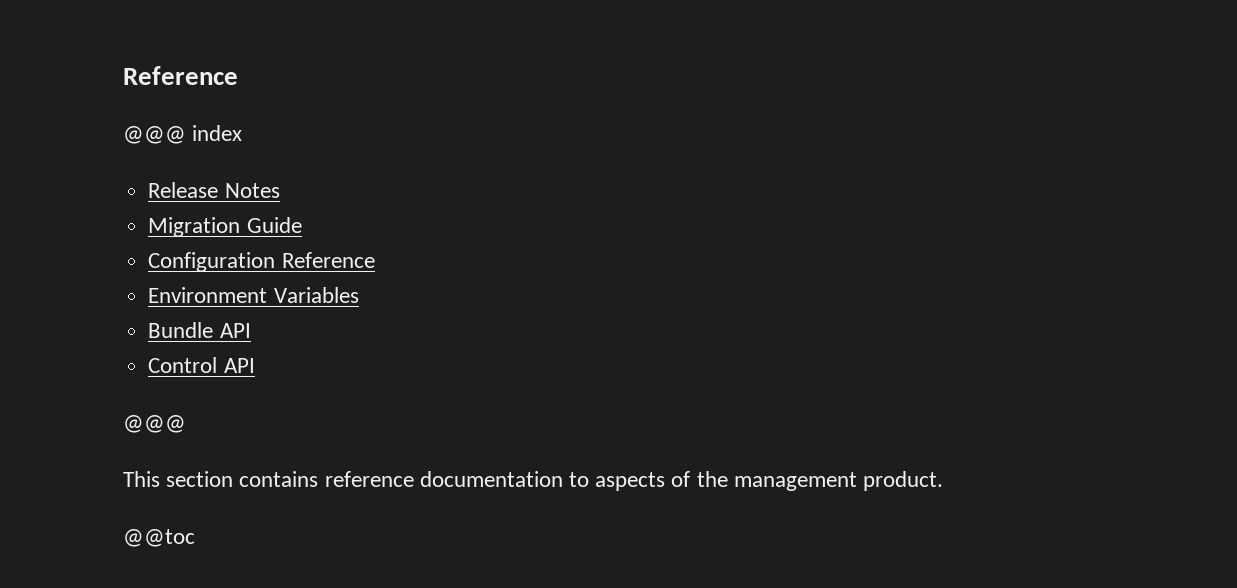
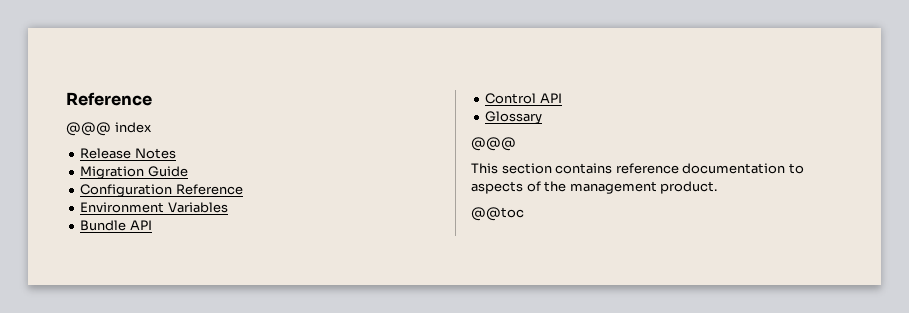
+ Glossary

